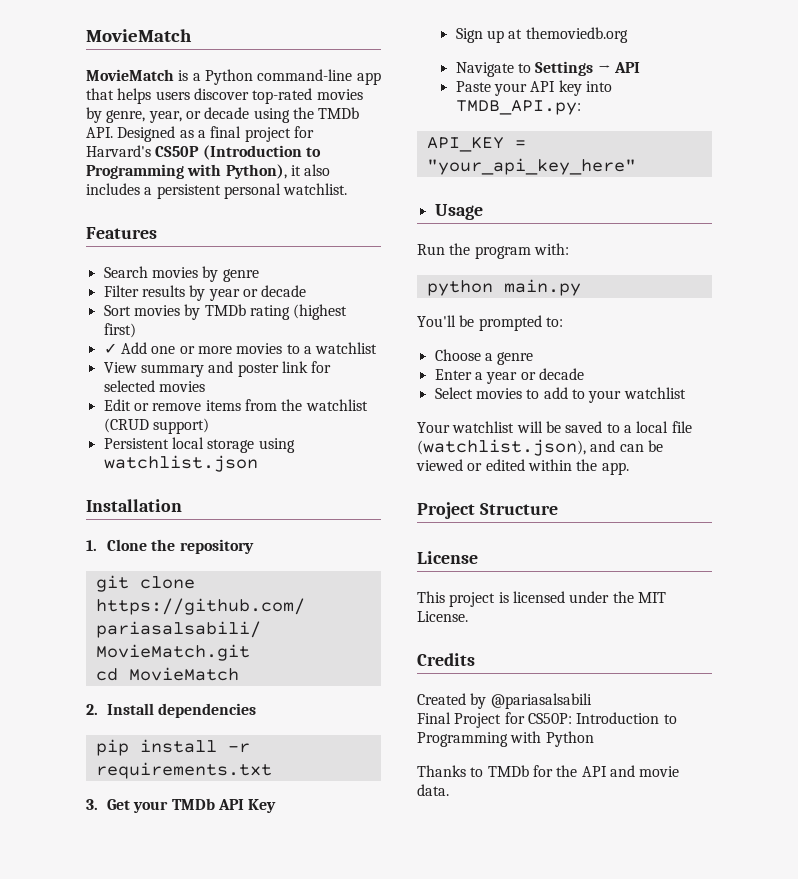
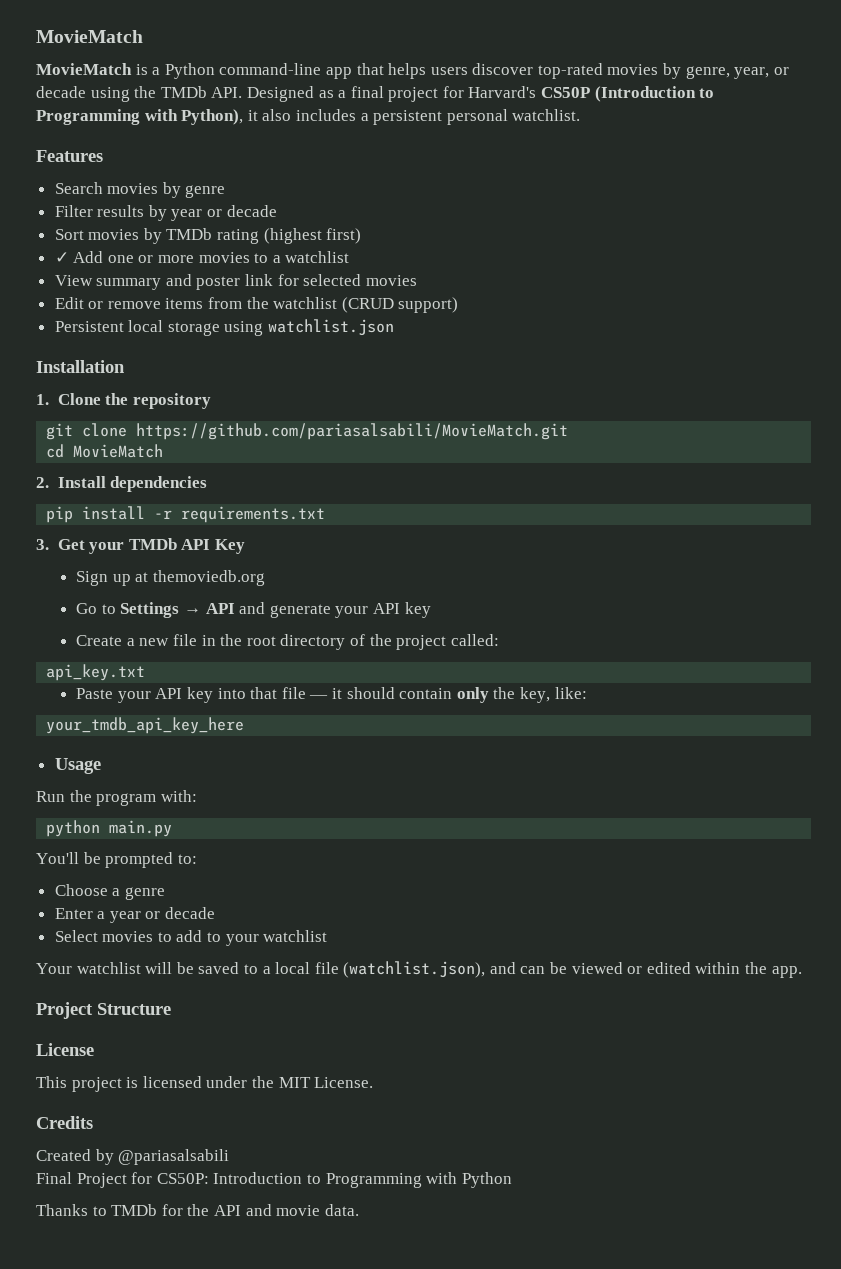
- Navigate to Settings → API
+ Go to Settings → API and generate your API key
+ Create a new file in the root directory of the project called:
+ api_key.txt
- Paste your API key into TMDB_API.py:
- API_KEY = "your_api_key_here"
+ Paste your API key into that file — it should contain only the key, like:
+ your_tmdb_api_key_here

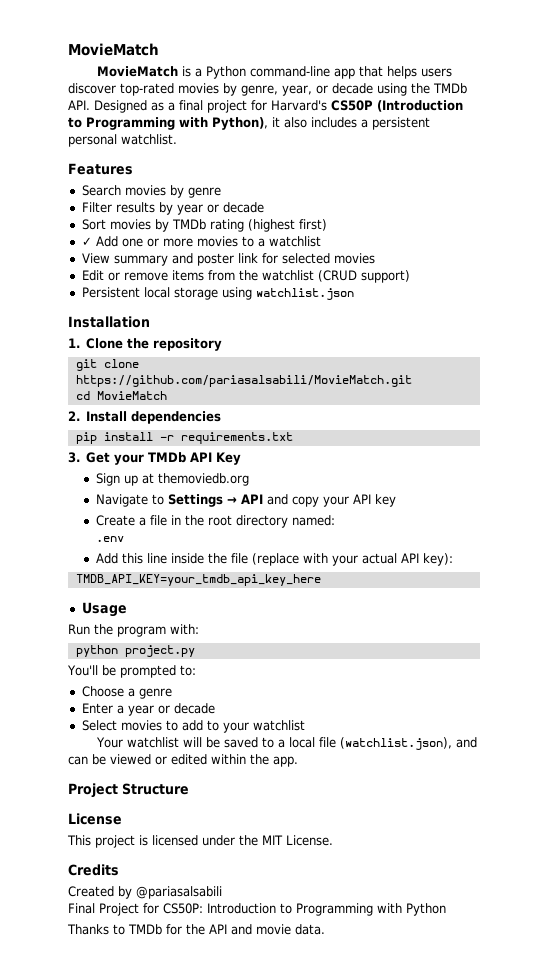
- Go to Settings → API and generate your API key
+ Navigate to Settings → API and copy your API key
- Create a new file in the root directory of the project called:
- api_key.txt
- Paste your API key into that file — it should contain only the key, like:
- your_tmdb_api_key_here
+ Create a file in the root directory named:
+ .env
+ Add this line inside the file (replace with your actual API key):
+ TMDB_API_KEY=your_tmdb_api_key_here
- python main.py
+ python project.py

